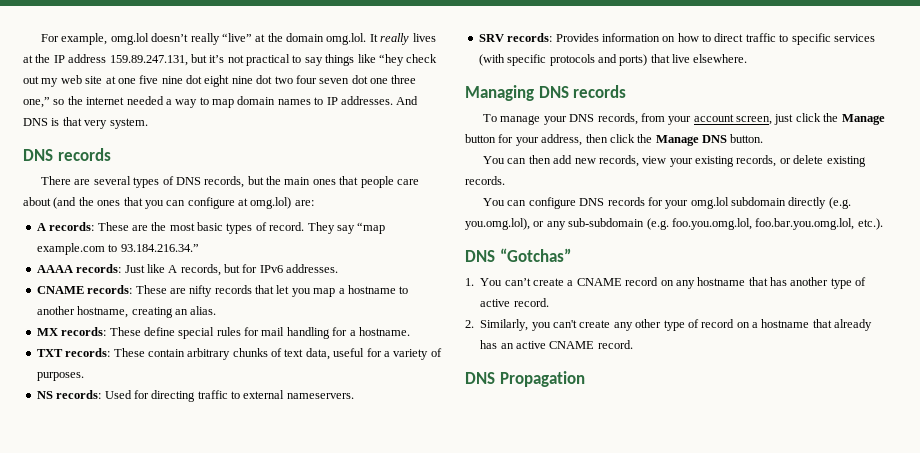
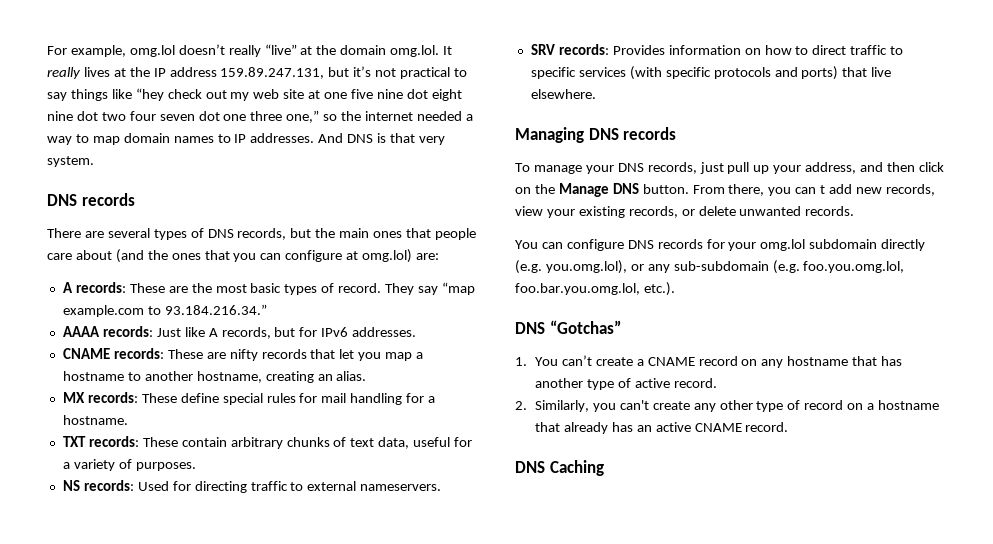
- To manage your DNS records, from your account screen, just click the Manage button for your address, then click the Manage DNS button.
- You can then add new records, view your existing records, or delete existing records.
+ To manage your DNS records, just pull up your address, and then click on the Manage DNS button. From there, you can t add new records, view your existing records, or delete unwanted records.
- DNS Propagation
+ DNS Caching

